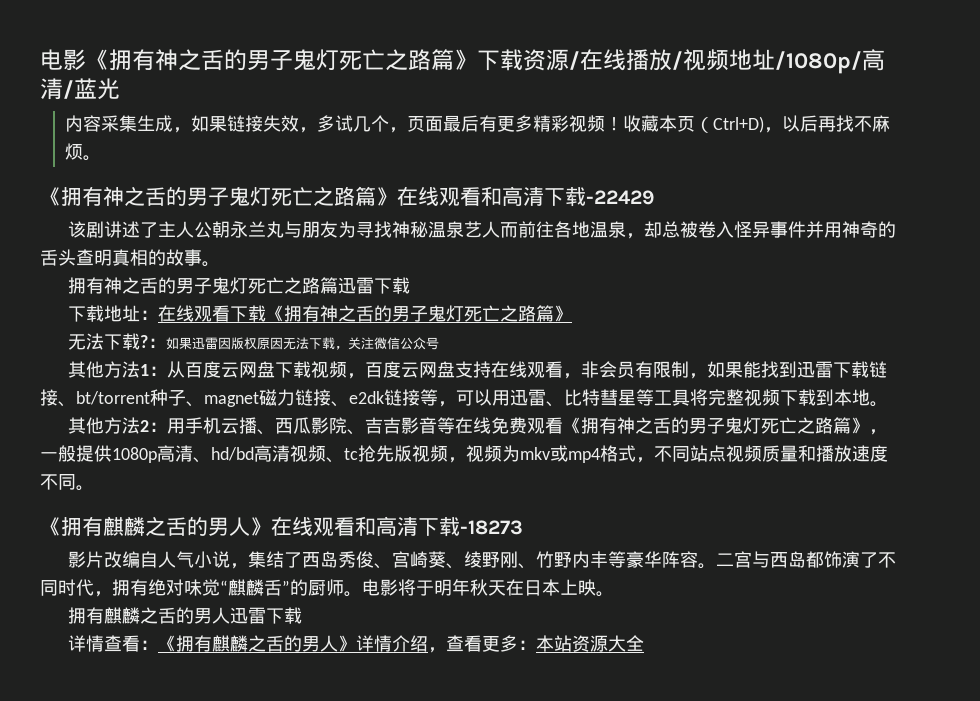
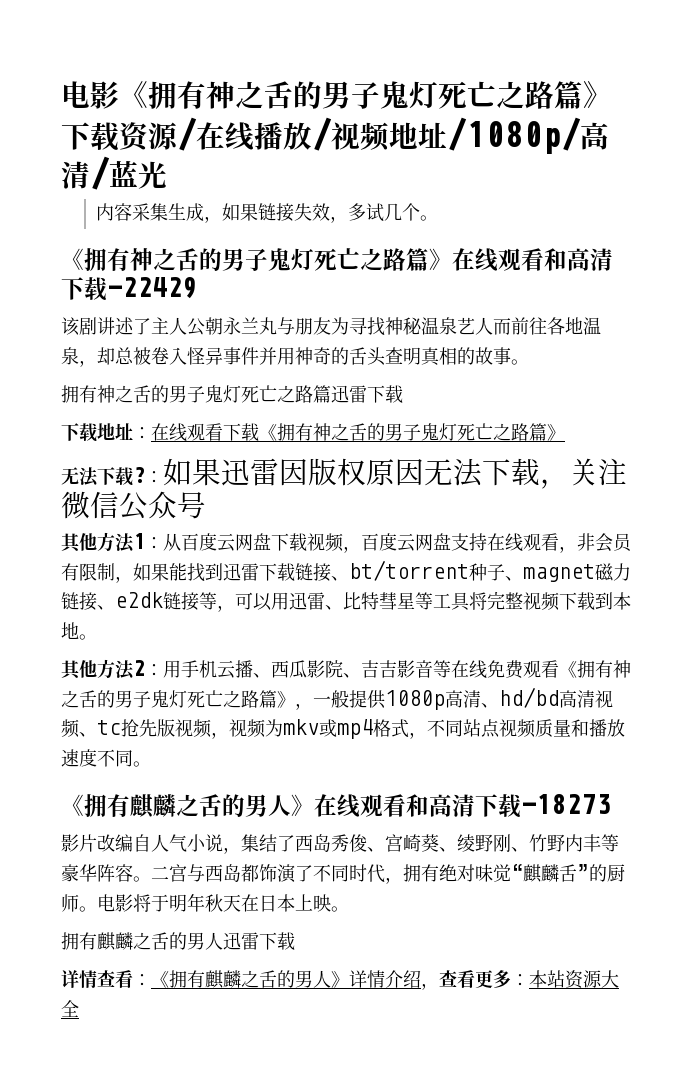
- 内容采集生成，如果链接失效，多试几个，页面最后有更多精彩视频！收藏本页（Ctrl+D)，以后再找不麻烦。
+ 内容采集生成，如果链接失效，多试几个。

